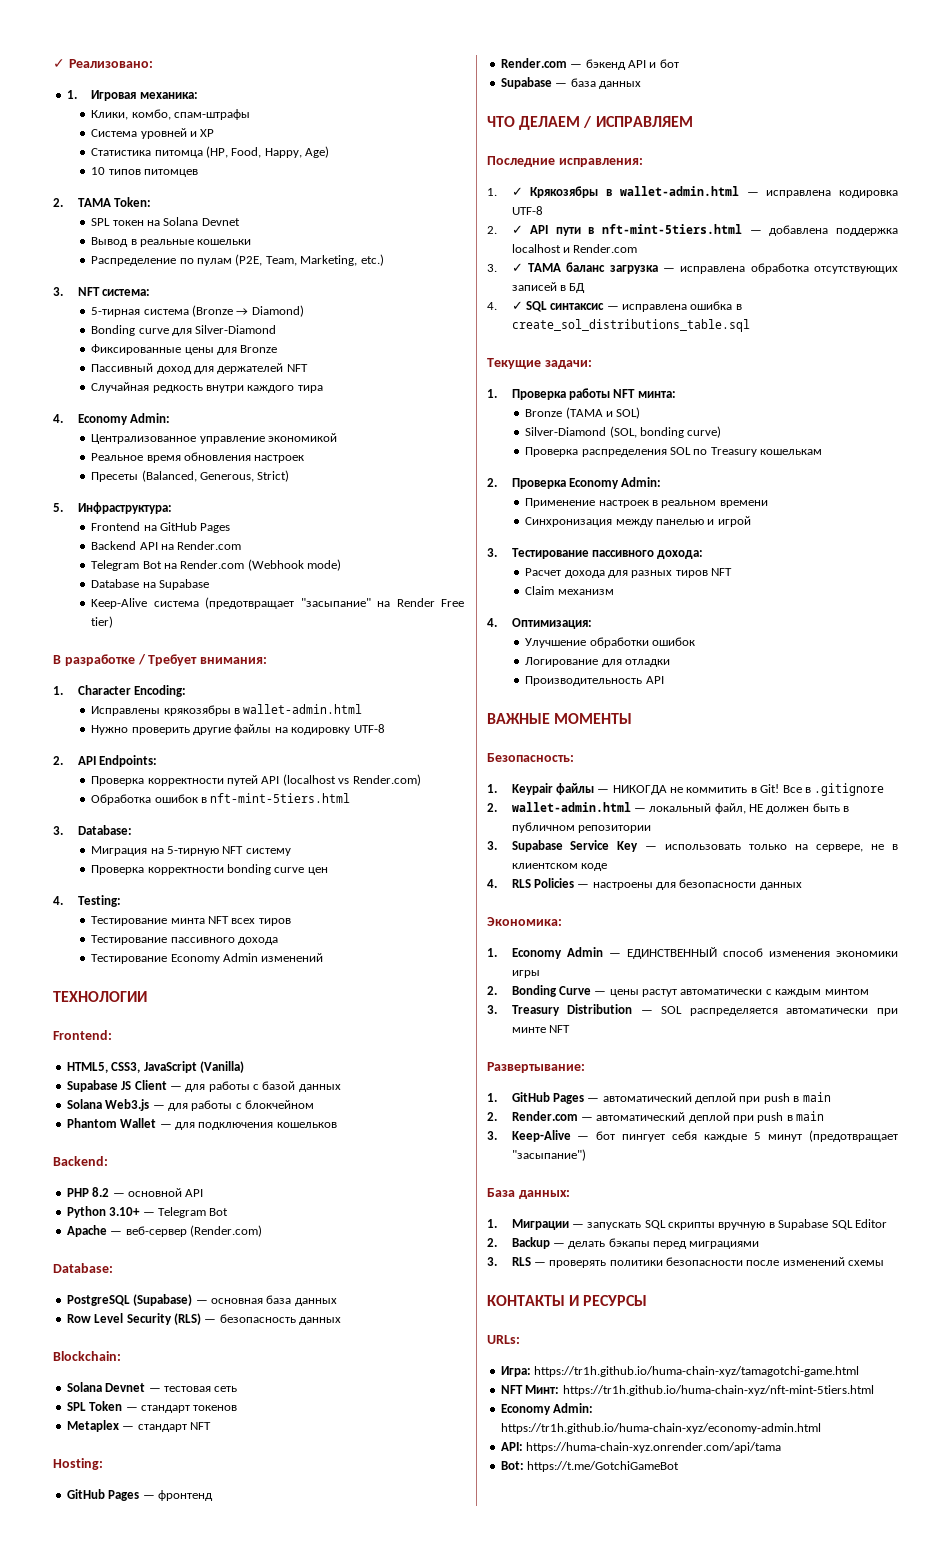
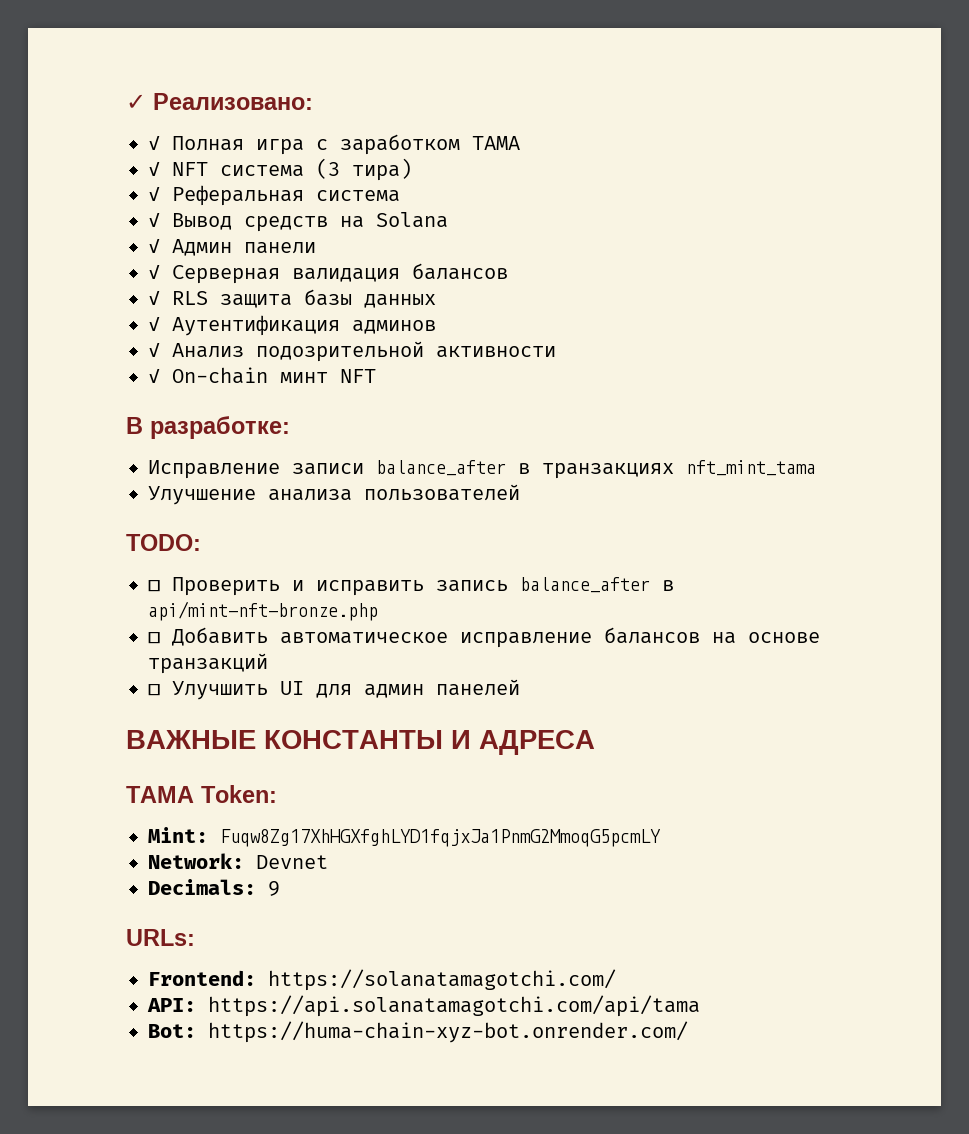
- 1. Игровая механика:
- Клики, комбо, спам-штрафы
- Система уровней и XP
- Статистика питомца (HP, Food, Happy, Age)
- 10 типов питомцев
- 2. TAMA Token:
- SPL токен на Solana Devnet
- Вывод в реальные кошельки
- Распределение по пулам (P2E, Team, Marketing, etc.)
- 3. NFT система:
- 5-тирная система (Bronze → Diamond)
- Bonding curve для Silver-Diamond
- Фиксированные цены для Bronze
- Пассивный доход для держателей NFT
- Случайная редкость внутри каждого тира
- 4. Economy Admin:
- Централизованное управление экономикой
- Реальное время обновления настроек
- Пресеты (Balanced, Generous, Strict)
- 5. Инфраструктура:
- Frontend на GitHub Pages
- Backend API на Render.com
- Telegram Bot на Render.com (Webhook mode)
- Database на Supabase
- Keep-Alive система (предотвращает "засыпание" на Render Free tier)
- В разработке / Требует внимания:
- 1. Character Encoding:
- Исправлены крякозябры в wallet-admin.html
- Нужно проверить другие файлы на кодировку UTF-8
- 2. API Endpoints:
- Проверка корректности путей API (localhost vs Render.com)
- Обработка ошибок в nft-mint-5tiers.html
- 3. Database:
- Миграция на 5-тирную NFT систему
- Проверка корректности bonding curve цен
- 4. Testing:
- Тестирование минта NFT всех тиров
- Тестирование пассивного дохода
- Тестирование Economy Admin изменений
- ТЕХНОЛОГИИ
- Frontend:
- HTML5, CSS3, JavaScript (Vanilla)
- Supabase JS Client — для работы с базой данных
- Solana Web3.js — для работы с блокчейном
- Phantom Wallet — для подключения кошельков
- Backend:
- PHP 8.2 — основной API
- Python 3.10+ — Telegram Bot
- Apache — веб-сервер (Render.com)
- Database:
- PostgreSQL (Supabase) — основная база данных
- Row Level Security (RLS) — безопасность данных
- Blockchain:
- Solana Devnet — тестовая сеть
- SPL Token — стандарт токенов
- Metaplex — стандарт NFT
- Hosting:
- GitHub Pages — фронтенд
- Render.com — бэкенд API и бот
- Supabase — база данных
- ЧТО ДЕЛАЕМ / ИСПРАВЛЯЕМ
- Последние исправления:
- 1. ✓ Крякозябры в wallet-admin.html — исправлена кодировка UTF-8
- 2. ✓ API пути в nft-mint-5tiers.html — добавлена поддержка localhost и Render.com
- 3. ✓ TAMA баланс загрузка — исправлена обработка отсутствующих записей в БД
- 4. ✓ SQL синтаксис — исправлена ошибка в create_sol_distributions_table.sql
- Текущие задачи:
- 1. Проверка работы NFT минта:
- Bronze (TAMA и SOL)
- Silver-Diamond (SOL, bonding curve)
- Проверка распределения SOL по Treasury кошелькам
- 2. Проверка Economy Admin:
- Применение настроек в реальном времени
- Синхронизация между панелью и игрой
- 3. Тестирование пассивного дохода:
- Расчет дохода для разных тиров NFT
- Claim механизм
- 4. Оптимизация:
- Улучшение обработки ошибок
- Логирование для отладки
- Производительность API
- ВАЖНЫЕ МОМЕНТЫ
- Безопасность:
- 1. Keypair файлы — НИКОГДА не коммитить в Git! Все в .gitignore
- 2. wallet-admin.html — локальный файл, НЕ должен быть в публичном репозитории
- 3. Supabase Service Key — использовать только на сервере, не в клиентском коде
- 4. RLS Policies — настроены для безопасности данных
- Экономика:
- 1. Economy Admin — ЕДИНСТВЕННЫЙ способ изменения экономики игры
- 2. Bonding Curve — цены растут автоматически с каждым минтом
- 3. Treasury Distribution — SOL распределяется автоматически при минте NFT
- Развертывание:
- 1. GitHub Pages — автоматический деплой при push в main
- 2. Render.com — автоматический деплой при push в main
- 3. Keep-Alive — бот пингует себя каждые 5 минут (предотвращает "засыпание")
- База данных:
- 1. Миграции — запускать SQL скрипты вручную в Supabase SQL Editor
- 2. Backup — делать бэкапы перед миграциями
- 3. RLS — проверять политики безопасности после изменений схемы
- КОНТАКТЫ И РЕСУРСЫ
+ ✓ Полная игра с заработком TAMA
+ ✓ NFT система (3 тира)
+ ✓ Реферальная система
+ ✓ Вывод средств на Solana
+ ✓ Админ панели
+ ✓ Серверная валидация балансов
+ ✓ RLS защита базы данных
+ ✓ Аутентификация админов
+ ✓ Анализ подозрительной активности
+ ✓ On-chain минт NFT
+ В разработке:
+ Исправление записи balance_after в транзакциях nft_mint_tama
+ Улучшение анализа пользователей
+ TODO:
+ ☐ Проверить и исправить запись balance_after в api/mint-nft-bronze.php
+ ☐ Добавить автоматическое исправление балансов на основе транзакций
+ ☐ Улучшить UI для админ панелей
+ ВАЖНЫЕ КОНСТАНТЫ И АДРЕСА
+ TAMA Token:
+ Mint: Fuqw8Zg17XhHGXfghLYD1fqjxJa1PnmG2MmoqG5pcmLY
+ Network: Devnet
+ Decimals: 9
  URLs:
- Игра: https://tr1h.github.io/huma-chain-xyz/tamagotchi-game.html
- NFT Минт: https://tr1h.github.io/huma-chain-xyz/nft-mint-5tiers.html
- Economy Admin: https://tr1h.github.io/huma-chain-xyz/economy-admin.html
+ Frontend: https://solanatamagotchi.com/
- API: https://huma-chain-xyz.onrender.com/api/tama
+ API: https://api.solanatamagotchi.com/api/tama
- Bot: https://t.me/GotchiGameBot
+ Bot: https://huma-chain-xyz-bot.onrender.com/

